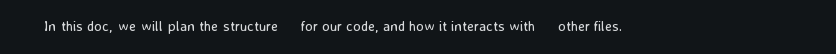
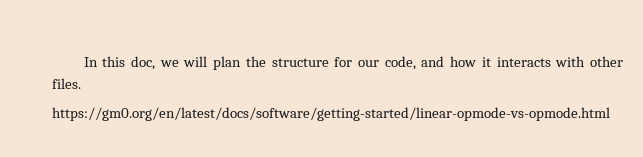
+ https://gm0.org/en/latest/docs/software/getting-started/linear-opmode-vs-opmode.html

